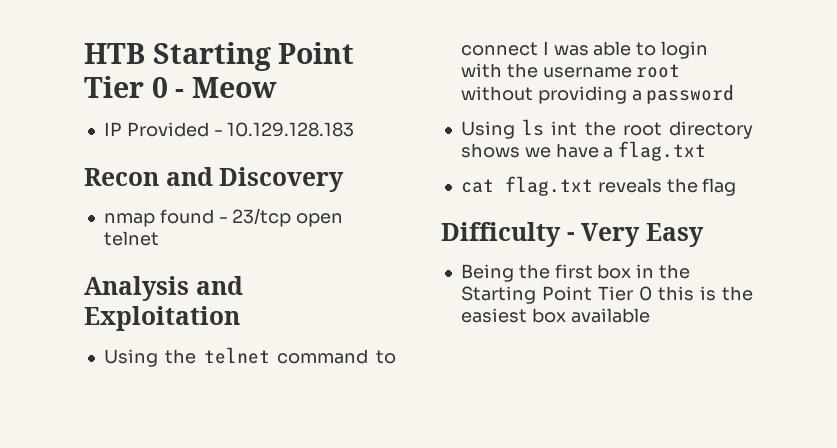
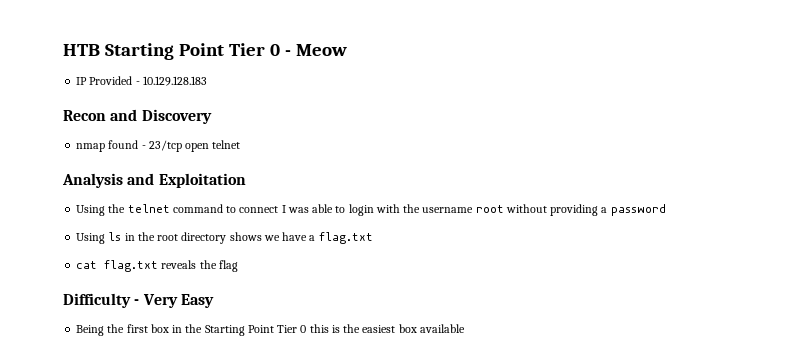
- Using ls int the root directory shows we have a flag.txt
+ Using ls in the root directory shows we have a flag.txt

